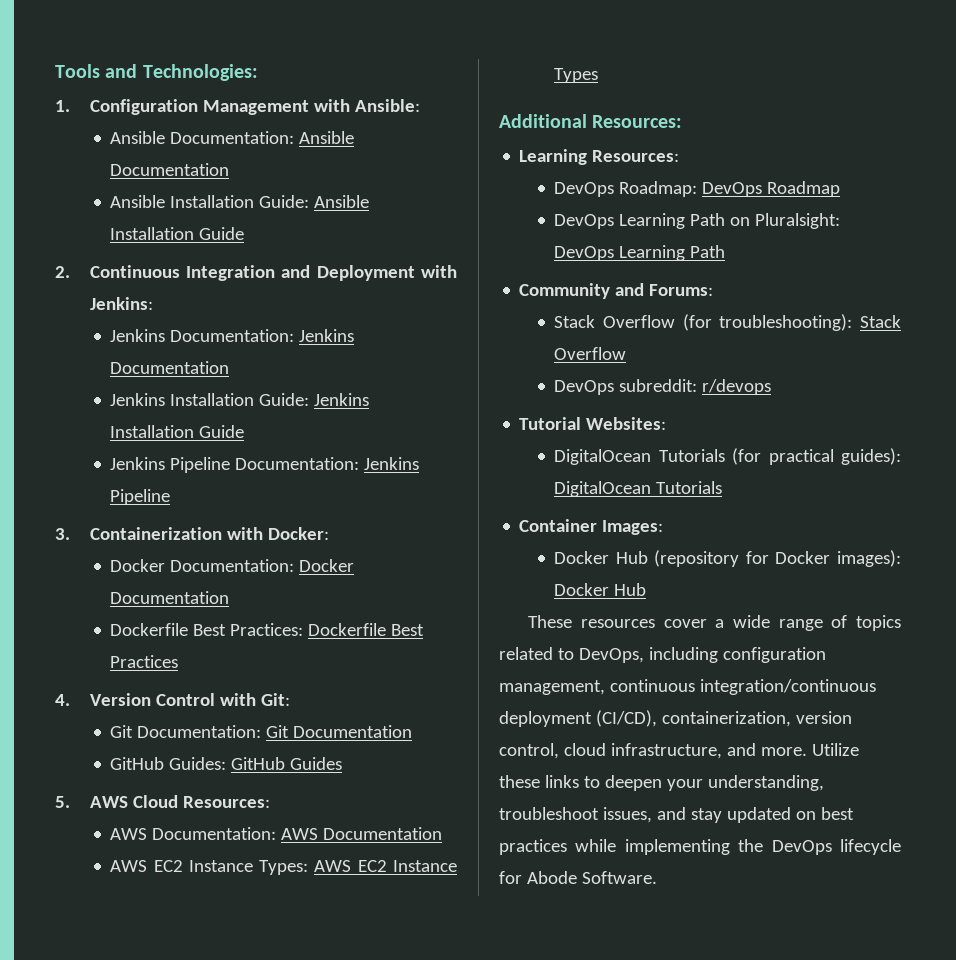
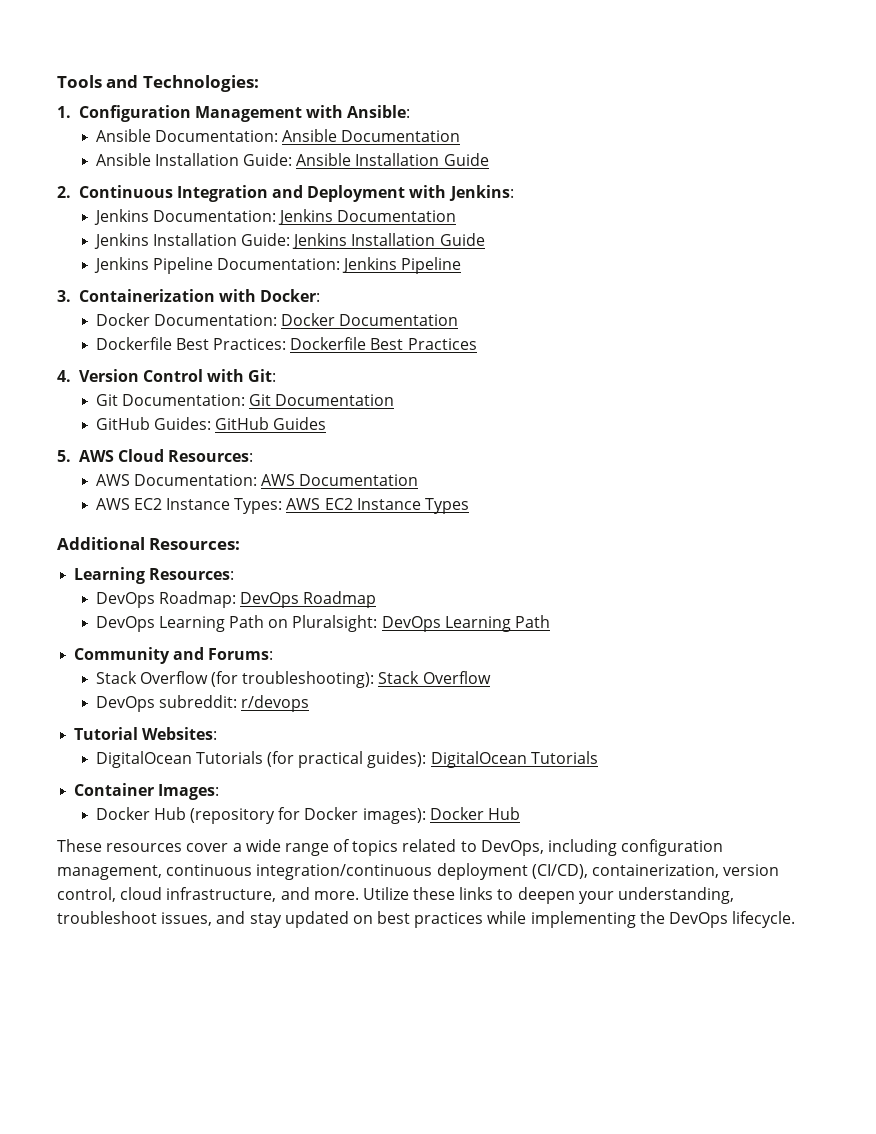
- Utilize these links to deepen your understanding, troubleshoot issues, and stay updated on best practices while implementing the DevOps lifecycle for Abode Software.
+ Utilize these links to deepen your understanding, troubleshoot issues, and stay updated on best practices while implementing the DevOps lifecycle.

